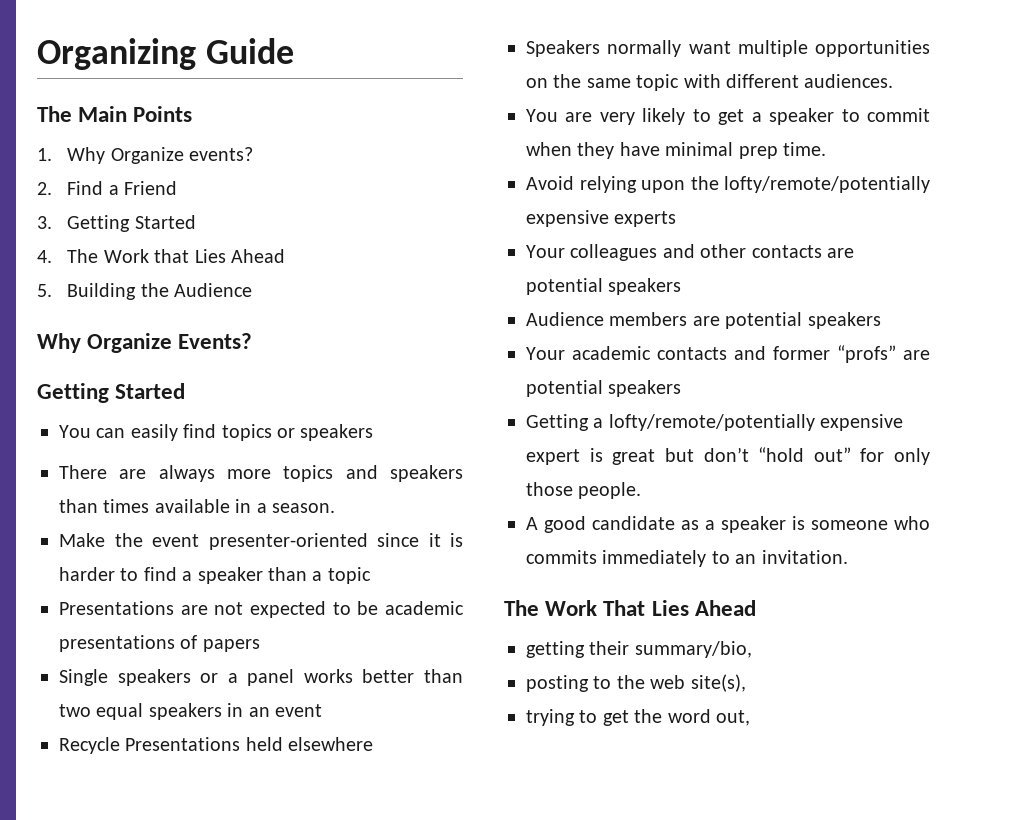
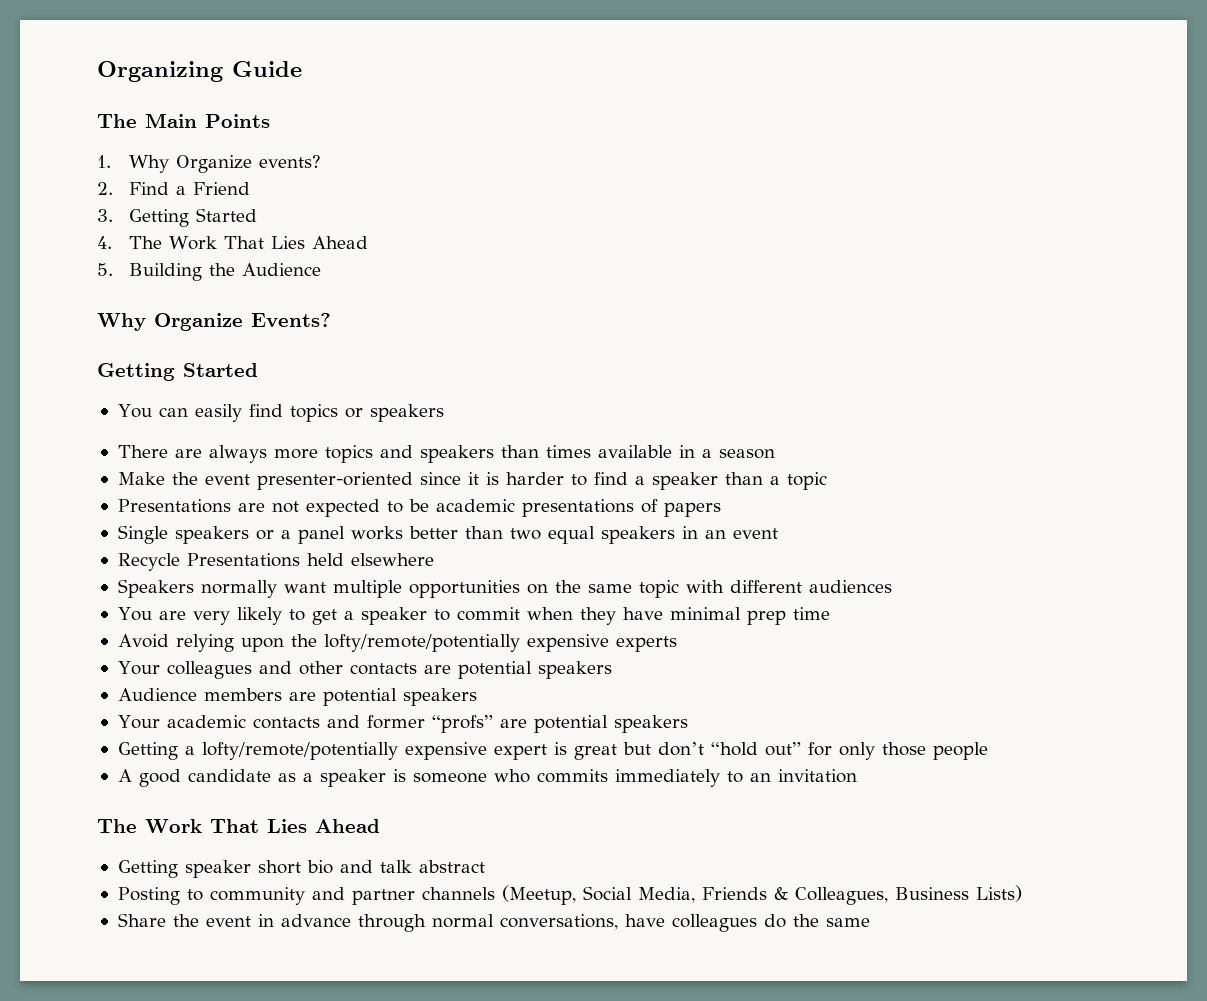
- 4. The Work that Lies Ahead
+ 4. The Work That Lies Ahead
- There are always more topics and speakers than times available in a season.
+ There are always more topics and speakers than times available in a season
- Speakers normally want multiple opportunities on the same topic with different audiences.
+ Speakers normally want multiple opportunities on the same topic with different audiences
- You are very likely to get a speaker to commit when they have minimal prep time.
+ You are very likely to get a speaker to commit when they have minimal prep time
- Getting a lofty/remote/potentially expensive expert is great but don’t “hold out” for only those people.
+ Getting a lofty/remote/potentially expensive expert is great but don’t “hold out” for only those people
- A good candidate as a speaker is someone who commits immediately to an invitation.
+ A good candidate as a speaker is someone who commits immediately to an invitation
  The Work That Lies Ahead
- getting their summary/bio,
- posting to the web site(s),
- trying to get the word out,
+ Getting speaker short bio and talk abstract
+ Posting to community and partner channels (Meetup, Social Media, Friends & Colleagues, Business Lists)
+ Share the event in advance through normal conversations, have colleagues do the same

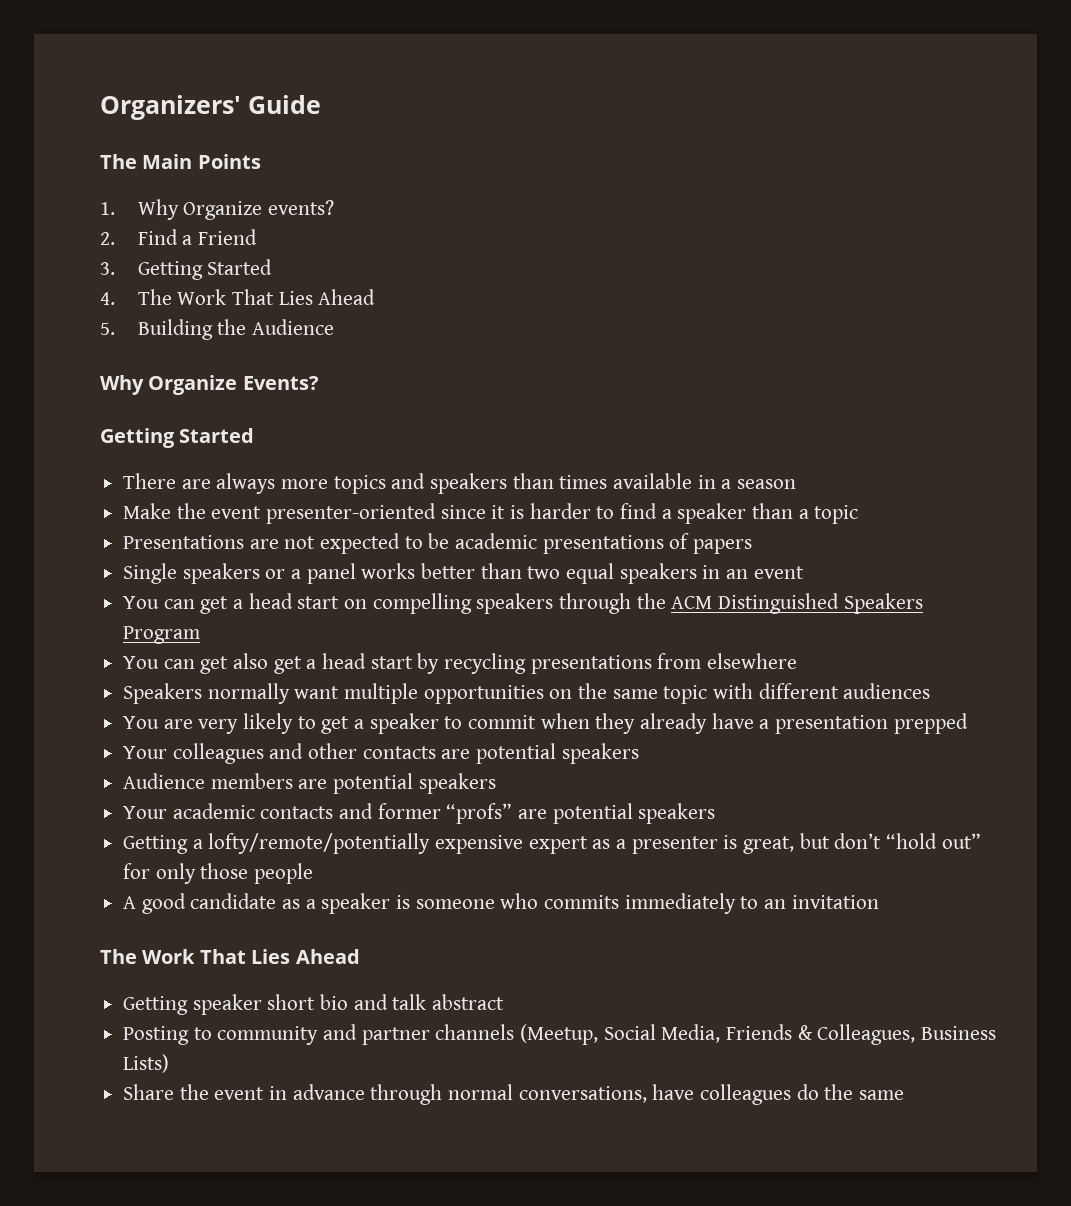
- Organizing Guide
+ Organizers' Guide
- You can easily find topics or speakers
- Recycle Presentations held elsewhere
+ You can get a head start on compelling speakers through the ACM Distinguished Speakers Program
+ You can get also get a head start by recycling presentations from elsewhere
- You are very likely to get a speaker to commit when they have minimal prep time
- Avoid relying upon the lofty/remote/potentially expensive experts
+ You are very likely to get a speaker to commit when they already have a presentation prepped
- Getting a lofty/remote/potentially expensive expert is great but don’t “hold out” for only those people
+ Getting a lofty/remote/potentially expensive expert as a presenter is great, but don’t “hold out” for only those people

